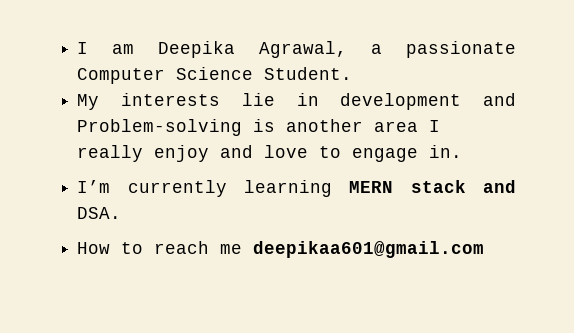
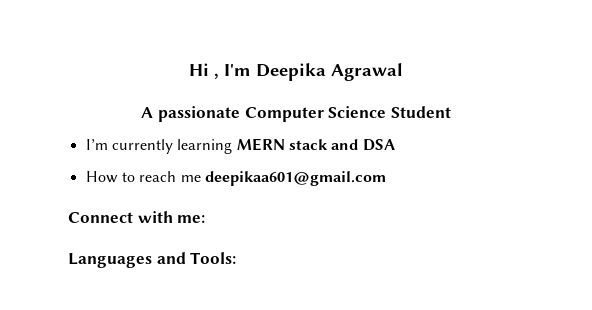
- I am Deepika Agrawal, a passionate Computer Science Student.
- My interests lie in development and Problem-solving is another area I really enjoy and love to engage in.
+ Hi , I'm Deepika Agrawal
+ A passionate Computer Science Student
- I’m currently learning MERN stack and DSA.
+ I’m currently learning MERN stack and DSA
+ Connect with me:
+ Languages and Tools:

